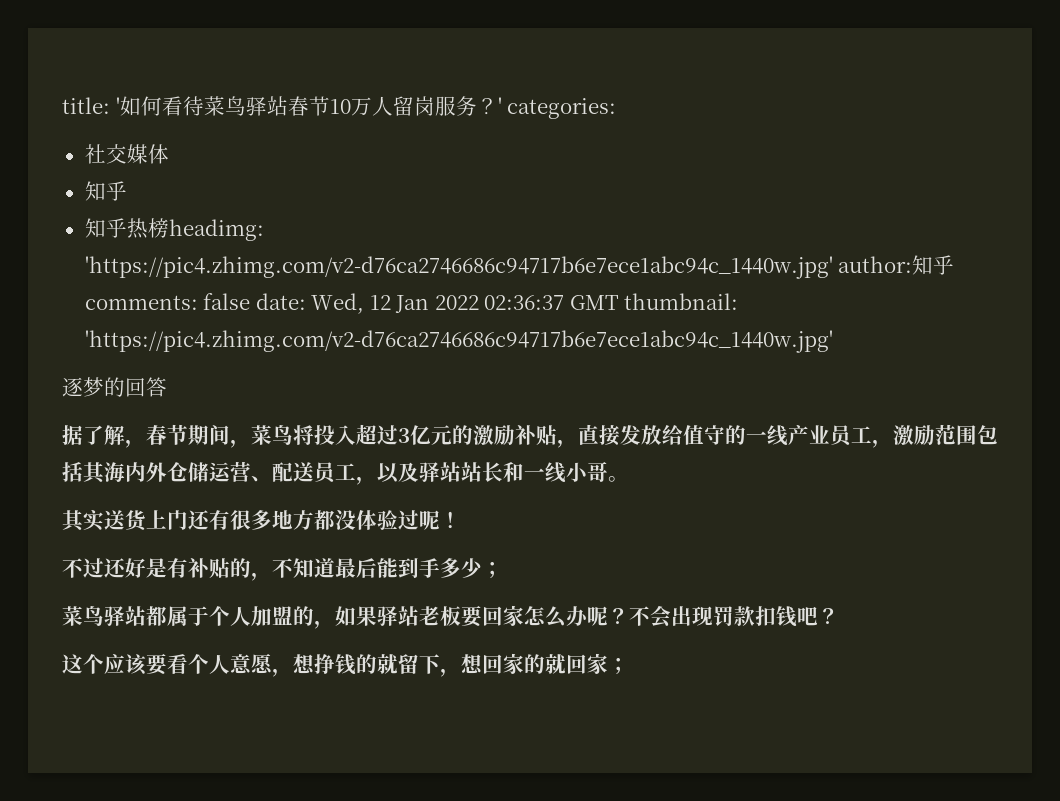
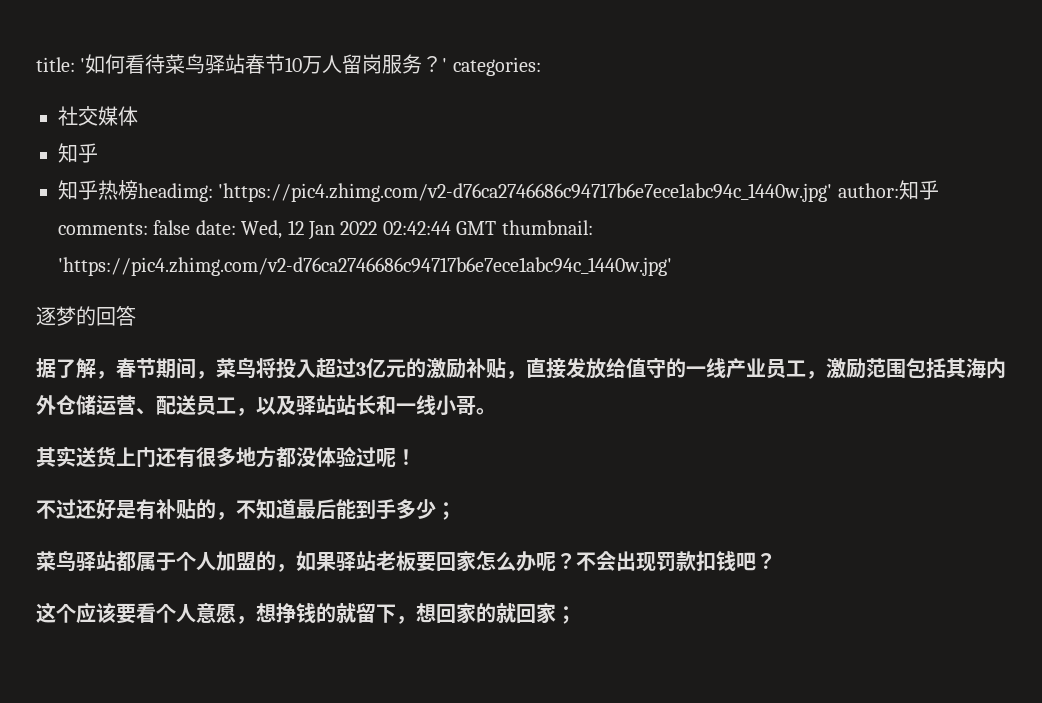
- 知乎热榜headimg: 'https://pic4.zhimg.com/v2-d76ca2746686c94717b6e7ece1abc94c_1440w.jpg' author:知乎comments: false date: Wed, 12 Jan 2022 02:36:37 GMT thumbnail: 'https://pic4.zhimg.com/v2-d76ca2746686c94717b6e7ece1abc94c_1440w.jpg'
+ 知乎热榜headimg: 'https://pic4.zhimg.com/v2-d76ca2746686c94717b6e7ece1abc94c_1440w.jpg' author:知乎comments: false date: Wed, 12 Jan 2022 02:42:44 GMT thumbnail: 'https://pic4.zhimg.com/v2-d76ca2746686c94717b6e7ece1abc94c_1440w.jpg'

